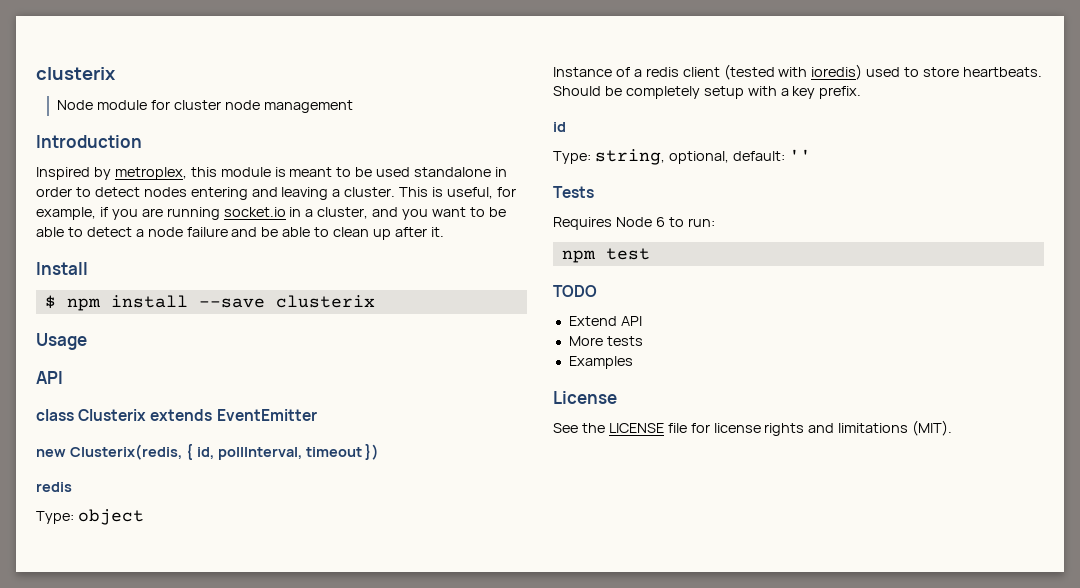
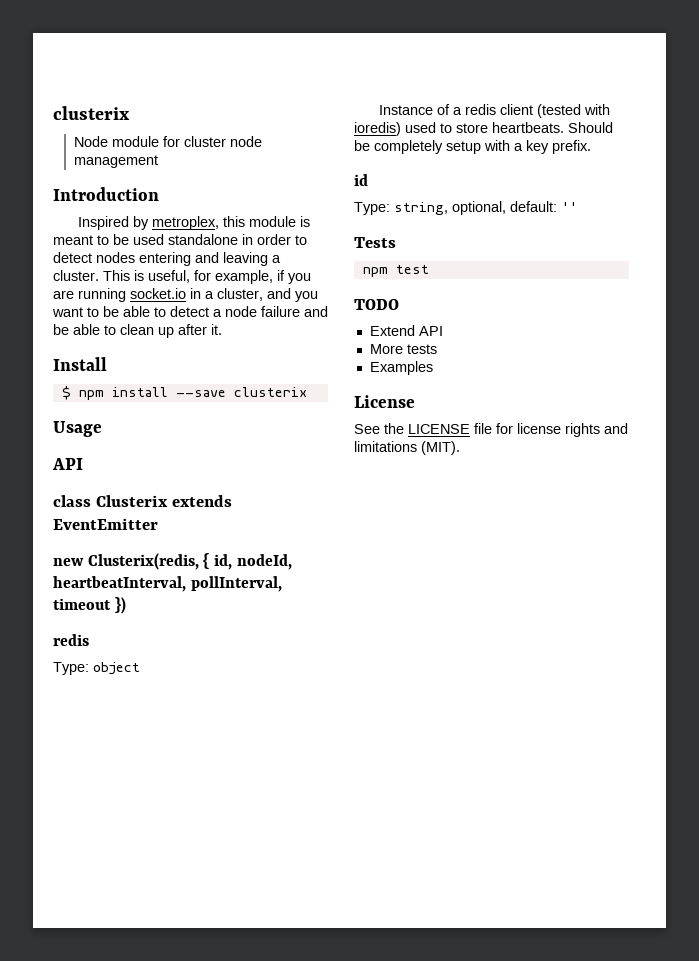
- new Clusterix(redis, { id, pollInterval, timeout })
+ new Clusterix(redis, { id, nodeId, heartbeatInterval, pollInterval, timeout })
- Requires Node 6 to run:

